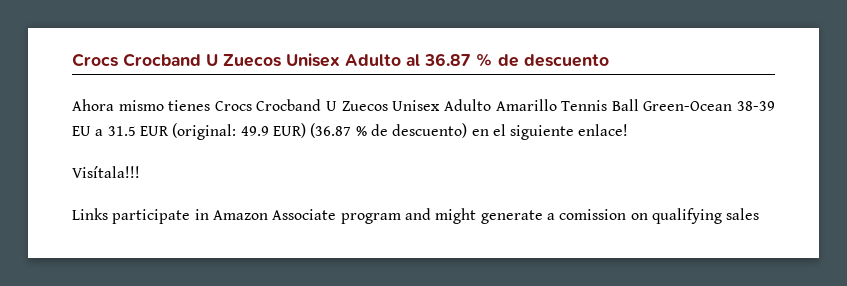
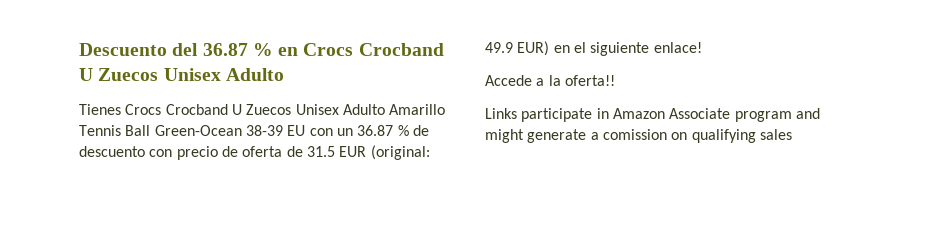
- Crocs Crocband U Zuecos Unisex Adulto al 36.87 % de descuento
- Ahora mismo tienes Crocs Crocband U Zuecos Unisex Adulto Amarillo Tennis Ball Green-Ocean 38-39 EU a 31.5 EUR (original: 49.9 EUR) (36.87 % de descuento) en el siguiente enlace!
+ Descuento del 36.87 % en Crocs Crocband U Zuecos Unisex Adulto
+ Tienes Crocs Crocband U Zuecos Unisex Adulto Amarillo Tennis Ball Green-Ocean 38-39 EU con un 36.87 % de descuento con precio de oferta de 31.5 EUR (original: 49.9 EUR) en el siguiente enlace!
- Visítala!!!
+ Accede a la oferta!!

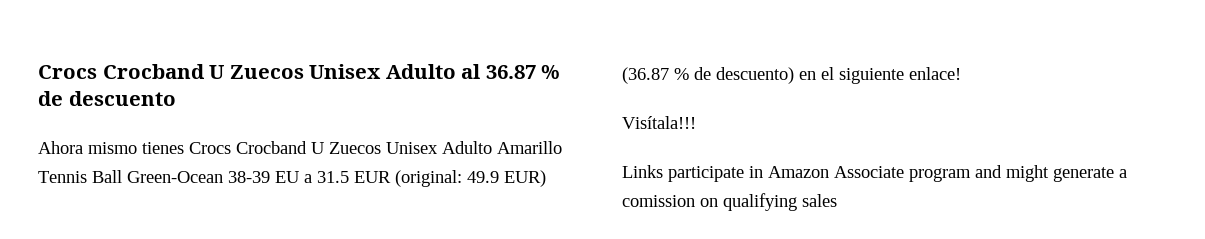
- Descuento del 36.87 % en Crocs Crocband U Zuecos Unisex Adulto
- Tienes Crocs Crocband U Zuecos Unisex Adulto Amarillo Tennis Ball Green-Ocean 38-39 EU con un 36.87 % de descuento con precio de oferta de 31.5 EUR (original: 49.9 EUR) en el siguiente enlace!
+ Crocs Crocband U Zuecos Unisex Adulto al 36.87 % de descuento
+ Ahora mismo tienes Crocs Crocband U Zuecos Unisex Adulto Amarillo Tennis Ball Green-Ocean 38-39 EU a 31.5 EUR (original: 49.9 EUR) (36.87 % de descuento) en el siguiente enlace!
- Accede a la oferta!!
+ Visítala!!!

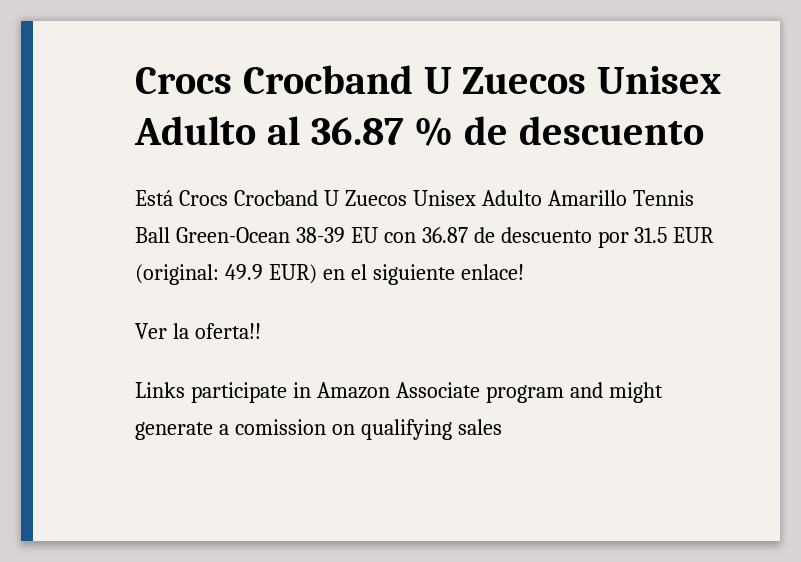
- Ahora mismo tienes Crocs Crocband U Zuecos Unisex Adulto Amarillo Tennis Ball Green-Ocean 38-39 EU a 31.5 EUR (original: 49.9 EUR) (36.87 % de descuento) en el siguiente enlace!
+ Está Crocs Crocband U Zuecos Unisex Adulto Amarillo Tennis Ball Green-Ocean 38-39 EU con 36.87 de descuento por 31.5 EUR (original: 49.9 EUR) en el siguiente enlace!
- Visítala!!!
+ Ver la oferta!!

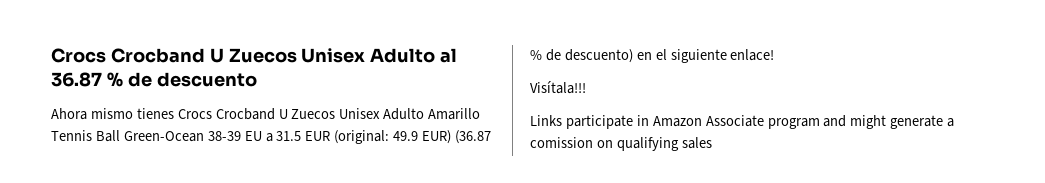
- Está Crocs Crocband U Zuecos Unisex Adulto Amarillo Tennis Ball Green-Ocean 38-39 EU con 36.87 de descuento por 31.5 EUR (original: 49.9 EUR) en el siguiente enlace!
+ Ahora mismo tienes Crocs Crocband U Zuecos Unisex Adulto Amarillo Tennis Ball Green-Ocean 38-39 EU a 31.5 EUR (original: 49.9 EUR) (36.87 % de descuento) en el siguiente enlace!
- Ver la oferta!!
+ Visítala!!!

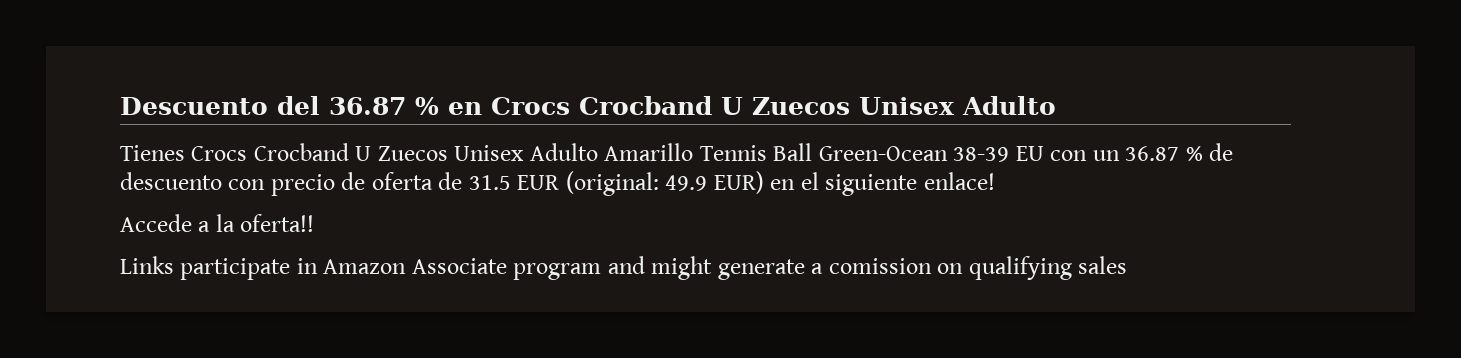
- Crocs Crocband U Zuecos Unisex Adulto al 36.87 % de descuento
- Ahora mismo tienes Crocs Crocband U Zuecos Unisex Adulto Amarillo Tennis Ball Green-Ocean 38-39 EU a 31.5 EUR (original: 49.9 EUR) (36.87 % de descuento) en el siguiente enlace!
+ Descuento del 36.87 % en Crocs Crocband U Zuecos Unisex Adulto
+ Tienes Crocs Crocband U Zuecos Unisex Adulto Amarillo Tennis Ball Green-Ocean 38-39 EU con un 36.87 % de descuento con precio de oferta de 31.5 EUR (original: 49.9 EUR) en el siguiente enlace!
- Visítala!!!
+ Accede a la oferta!!

